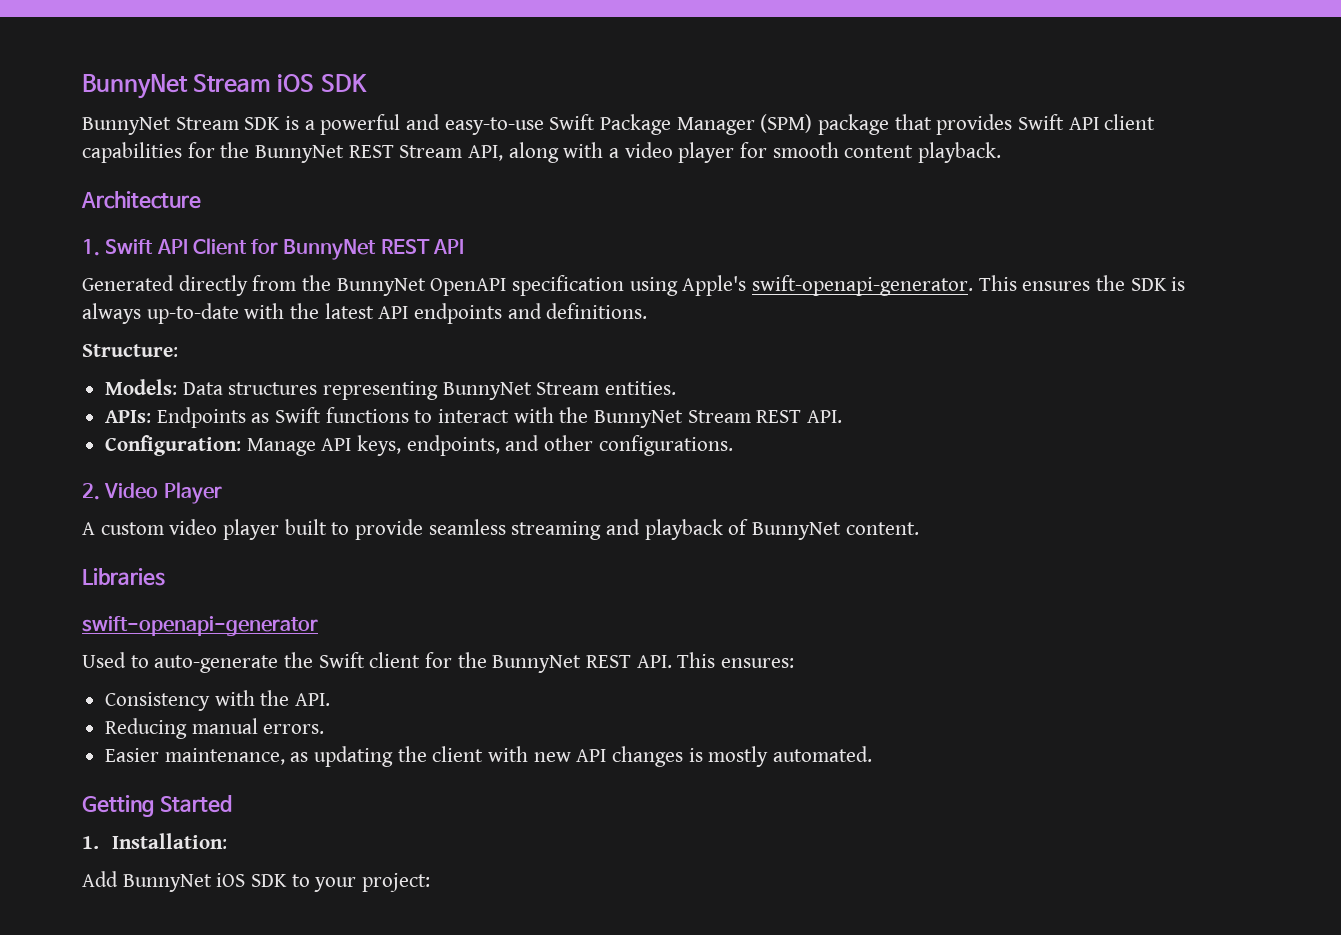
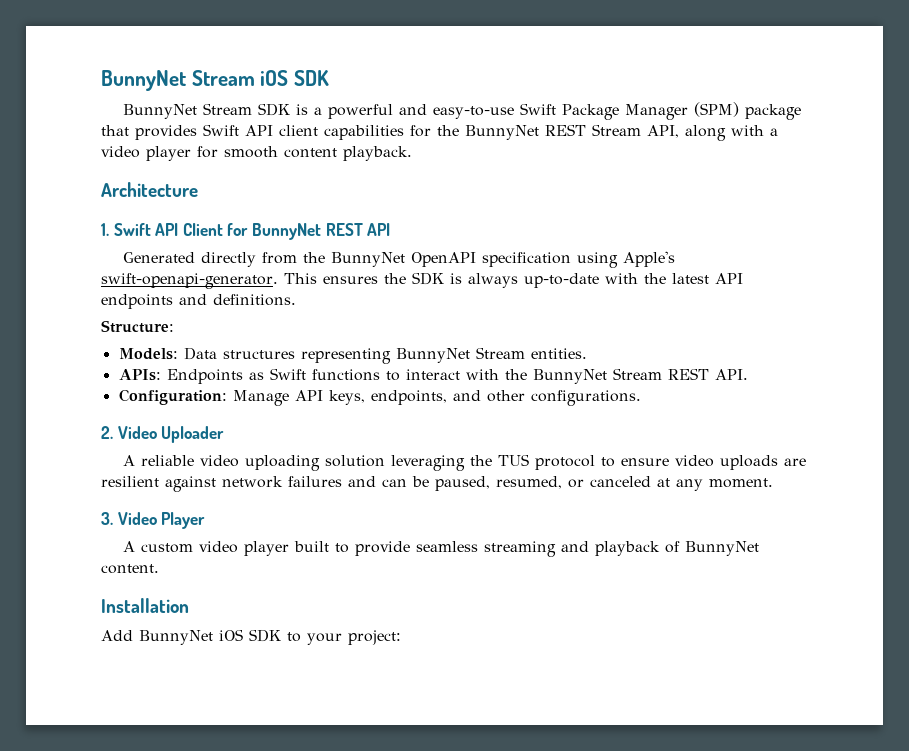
- 2. Video Player
+ 2. Video Uploader
+ A reliable video uploading solution leveraging the TUS protocol to ensure video uploads are resilient against network failures and can be paused, resumed, or canceled at any moment.
+ 3. Video Player
- Libraries
- swift-openapi-generator
- Used to auto-generate the Swift client for the BunnyNet REST API. This ensures:
- Consistency with the API.
- Reducing manual errors.
- Easier maintenance, as updating the client with new API changes is mostly automated.
- Getting Started
- 1. Installation:
+ Installation

